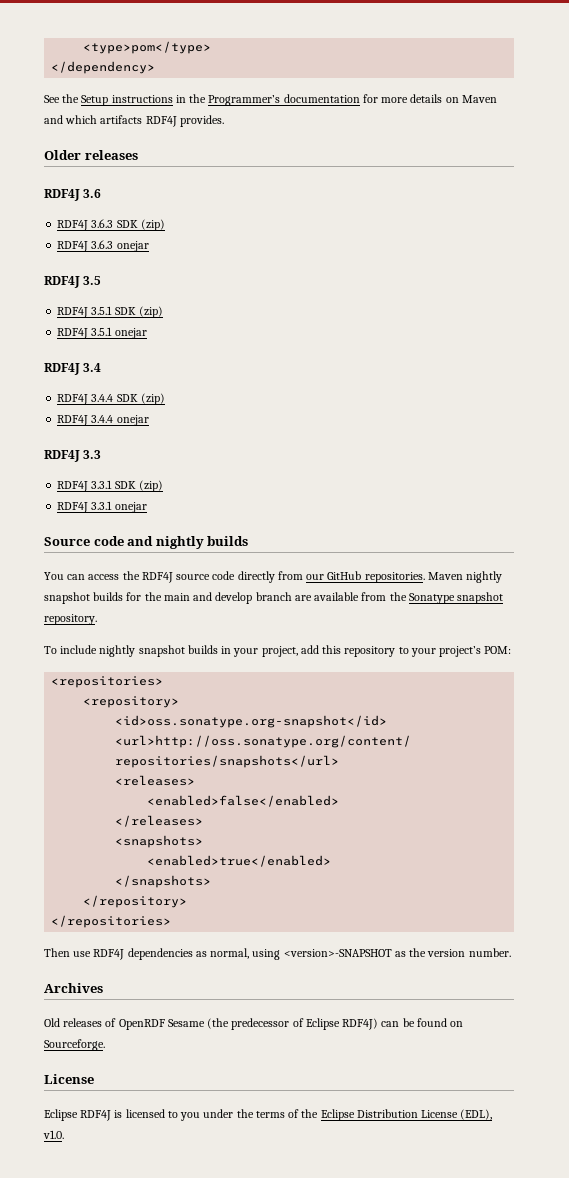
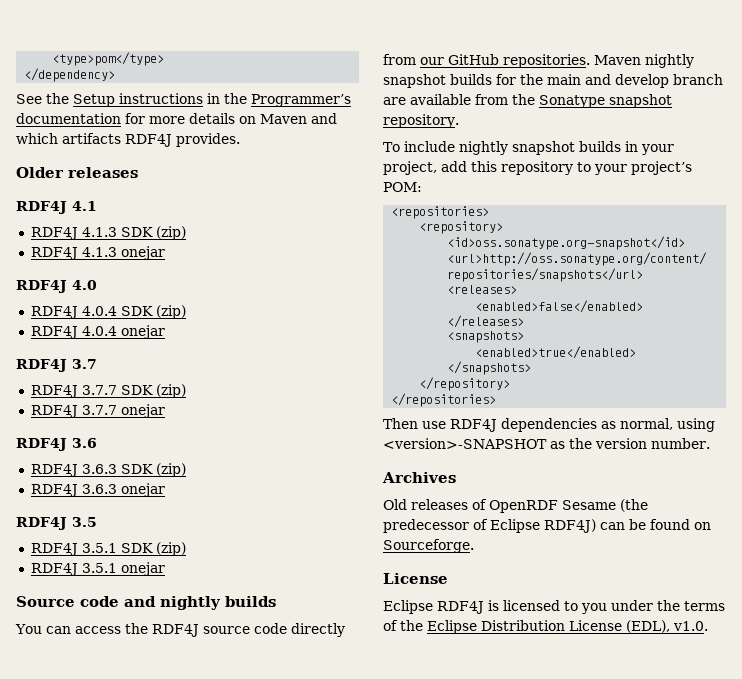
+ RDF4J 4.1
+ RDF4J 4.1.3 SDK (zip)
+ RDF4J 4.1.3 onejar
+ RDF4J 4.0
+ RDF4J 4.0.4 SDK (zip)
+ RDF4J 4.0.4 onejar
+ RDF4J 3.7
+ RDF4J 3.7.7 SDK (zip)
+ RDF4J 3.7.7 onejar
- RDF4J 3.4
- RDF4J 3.4.4 SDK (zip)
- RDF4J 3.4.4 onejar
- RDF4J 3.3
- RDF4J 3.3.1 SDK (zip)
- RDF4J 3.3.1 onejar

